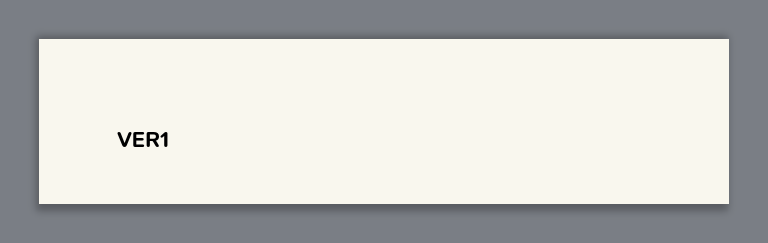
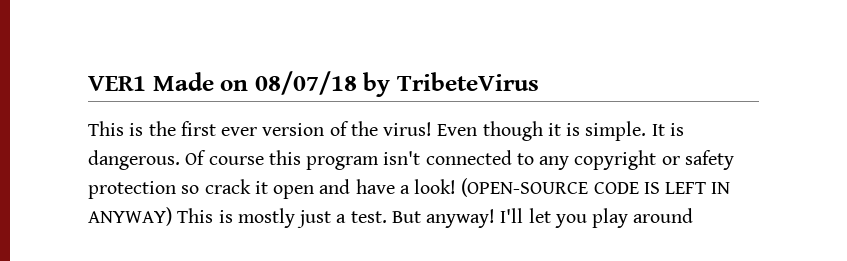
- VER1
+ VER1 Made on 08/07/18 by TribeteVirus
+ This is the first ever version of the virus! Even though it is simple. It is dangerous. Of course this program isn't connected to any copyright or safety protection so crack it open and have a look! (OPEN-SOURCE CODE IS LEFT IN ANYWAY) This is mostly just a test. But anyway! I'll let you play around

